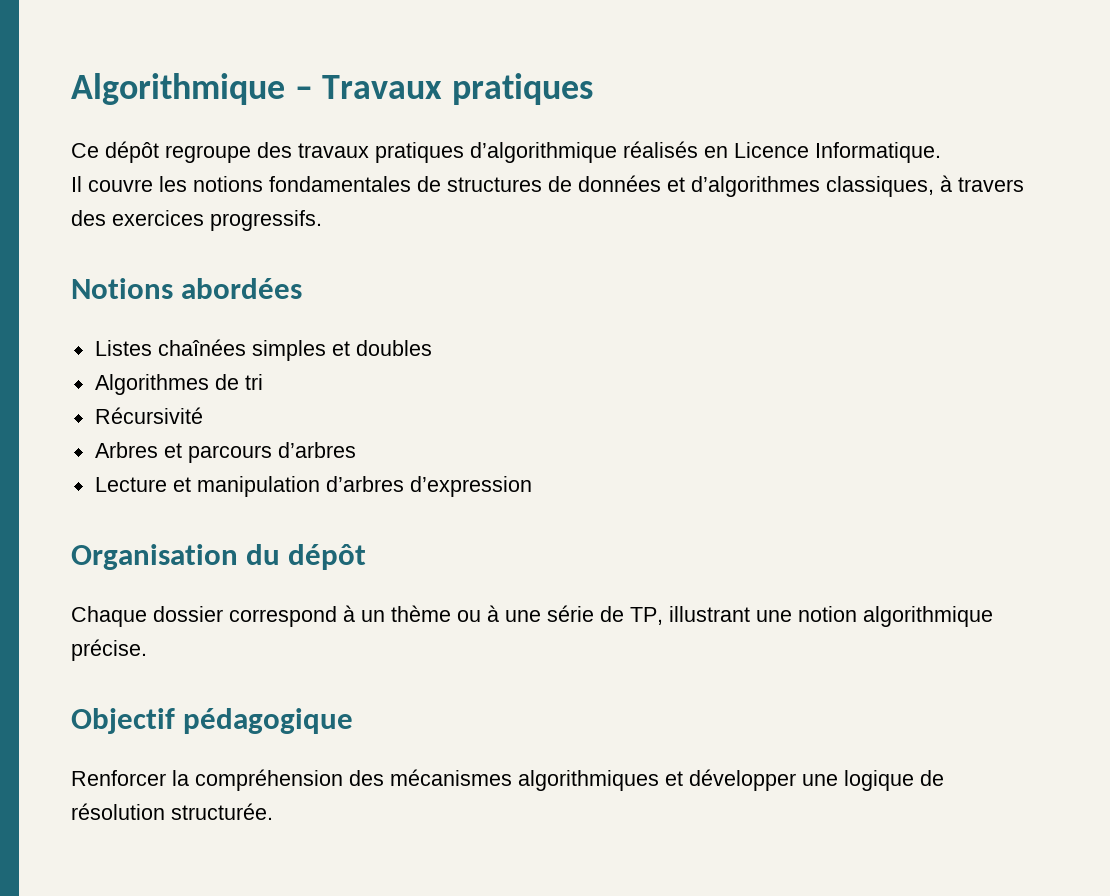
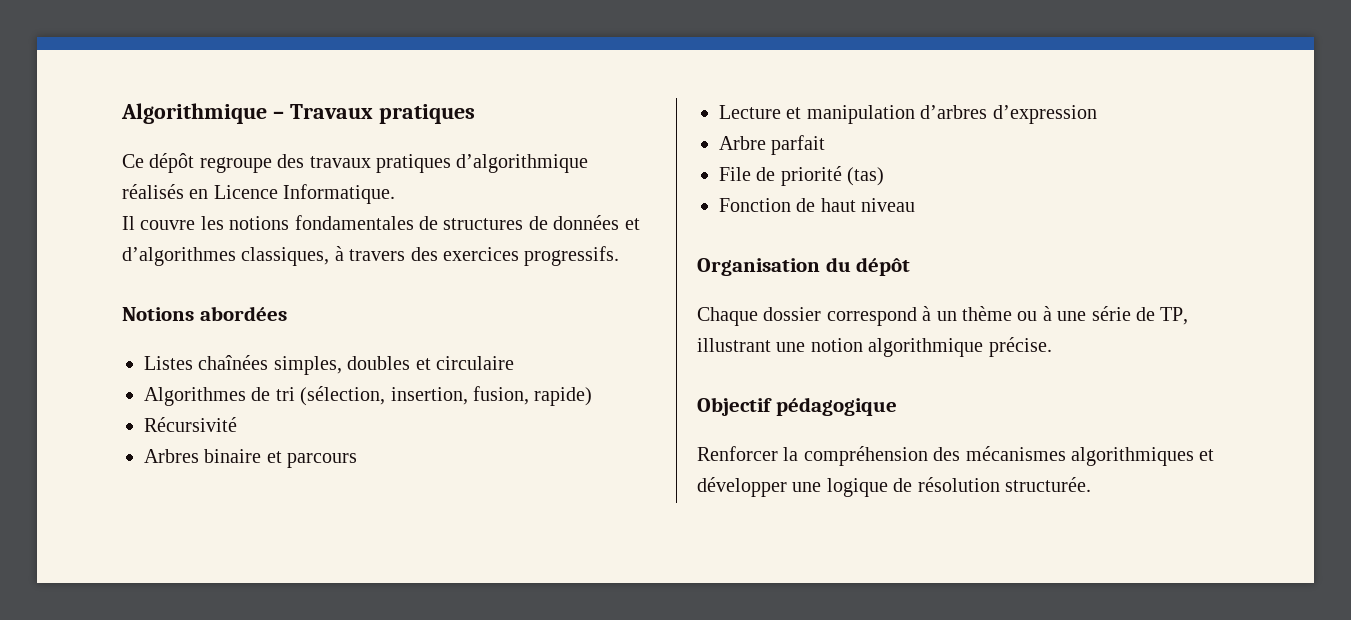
- Listes chaînées simples et doubles
+ Listes chaînées simples, doubles et circulaire
- Algorithmes de tri
+ Algorithmes de tri (sélection, insertion, fusion, rapide)
- Arbres et parcours d’arbres
+ Arbres binaire et parcours
+ Arbre parfait
+ File de priorité (tas)
+ Fonction de haut niveau

